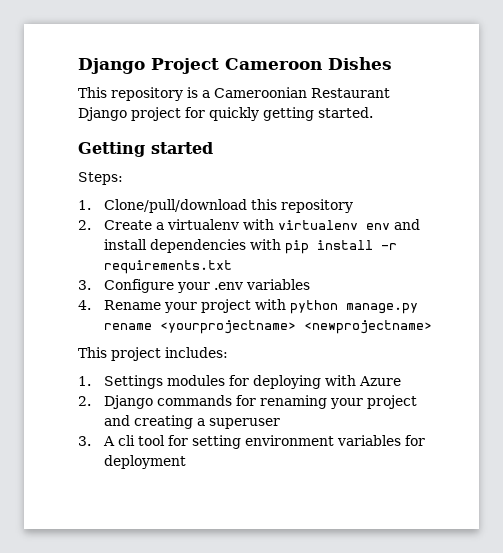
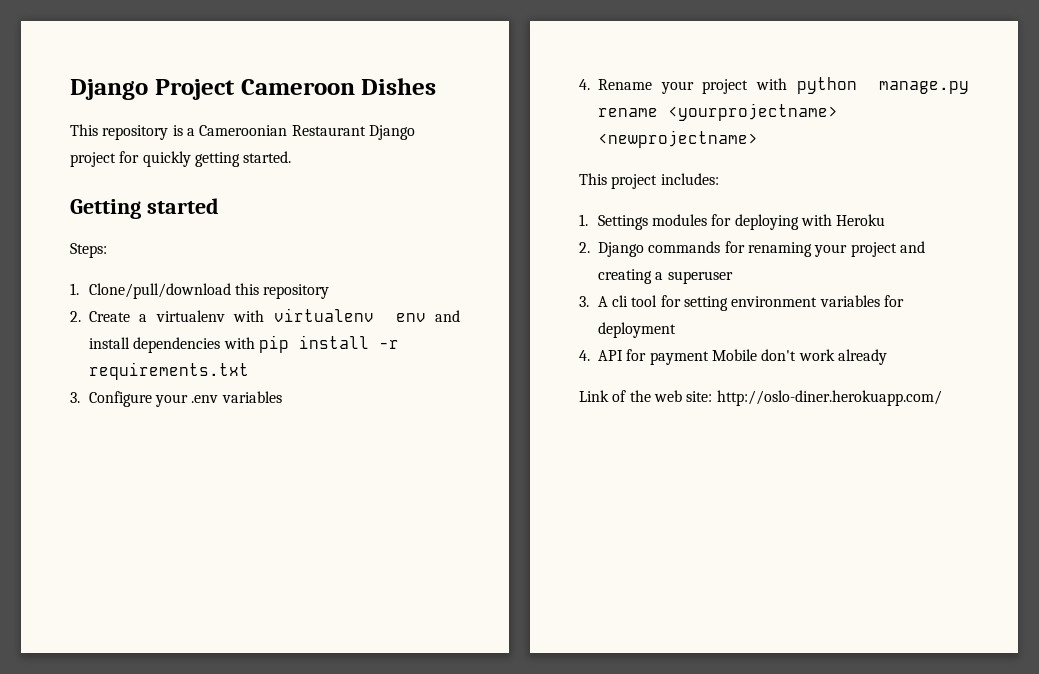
- 1. Settings modules for deploying with Azure
+ 1. Settings modules for deploying with Heroku
+ 4. API for payment Mobile don't work already
+ Link of the web site: http://oslo-diner.herokuapp.com/

